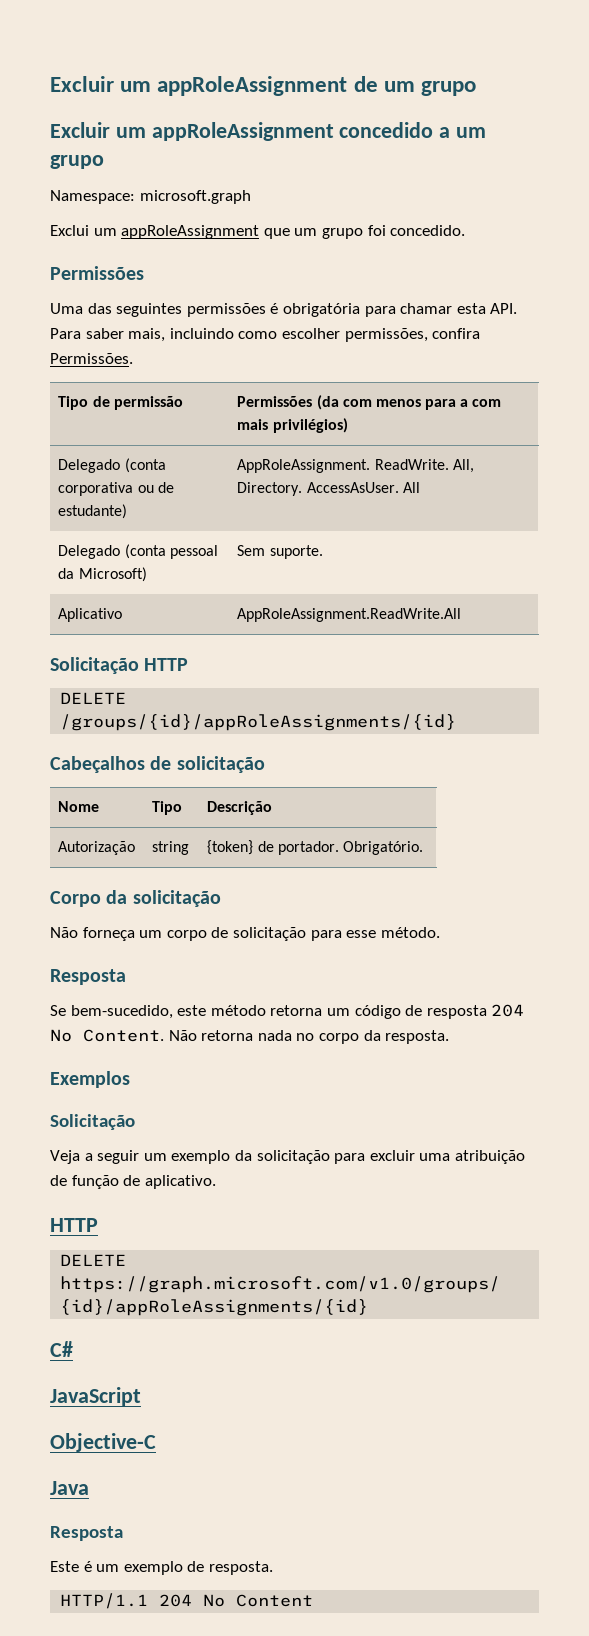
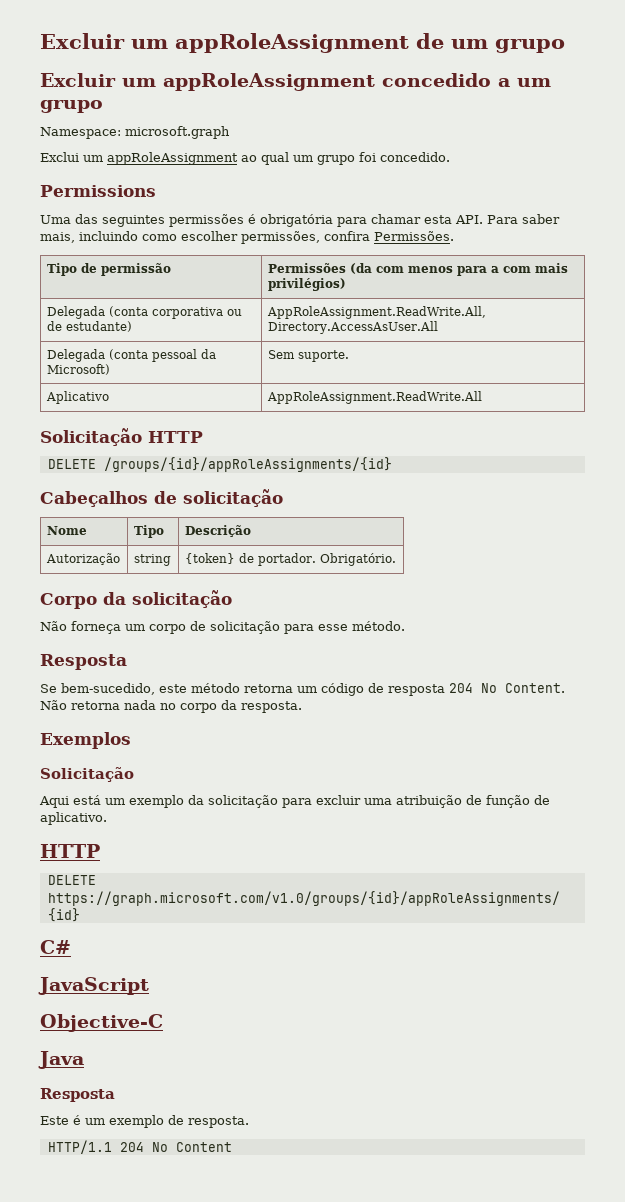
- Exclui um appRoleAssignment que um grupo foi concedido.
- Permissões
+ Exclui um appRoleAssignment ao qual um grupo foi concedido.
+ Permissions
- Delegado (conta corporativa ou de estudante) | AppRoleAssignment. ReadWrite. All, Directory. AccessAsUser. All
- Delegado (conta pessoal da Microsoft) | Sem suporte.
+ Delegada (conta corporativa ou de estudante) | AppRoleAssignment.ReadWrite.All, Directory.AccessAsUser.All
+ Delegada (conta pessoal da Microsoft) | Sem suporte.
- Veja a seguir um exemplo da solicitação para excluir uma atribuição de função de aplicativo.
+ Aqui está um exemplo da solicitação para excluir uma atribuição de função de aplicativo.

